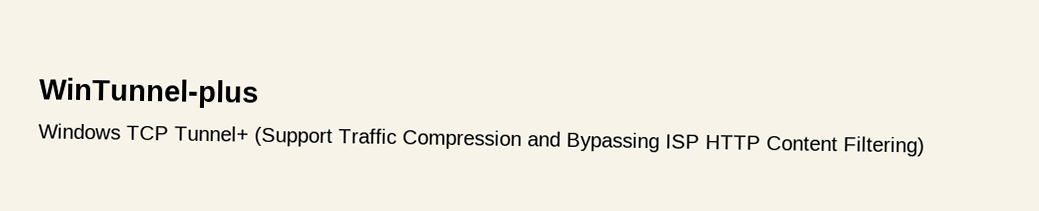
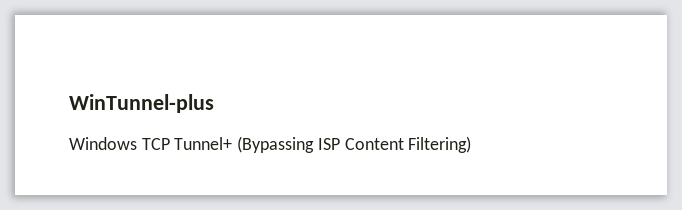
- Windows TCP Tunnel+ (Support Traffic Compression and Bypassing ISP HTTP Content Filtering)
+ Windows TCP Tunnel+ (Bypassing ISP Content Filtering)

